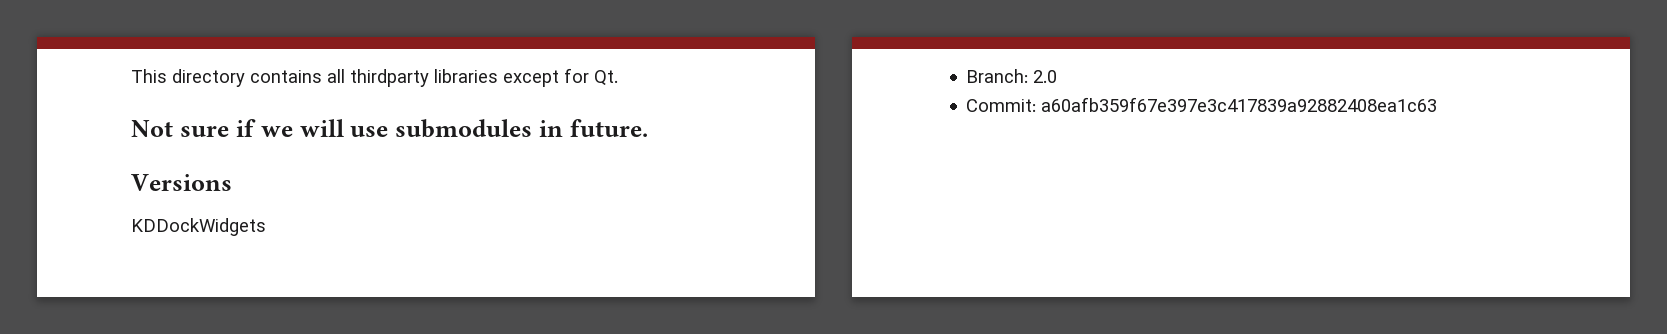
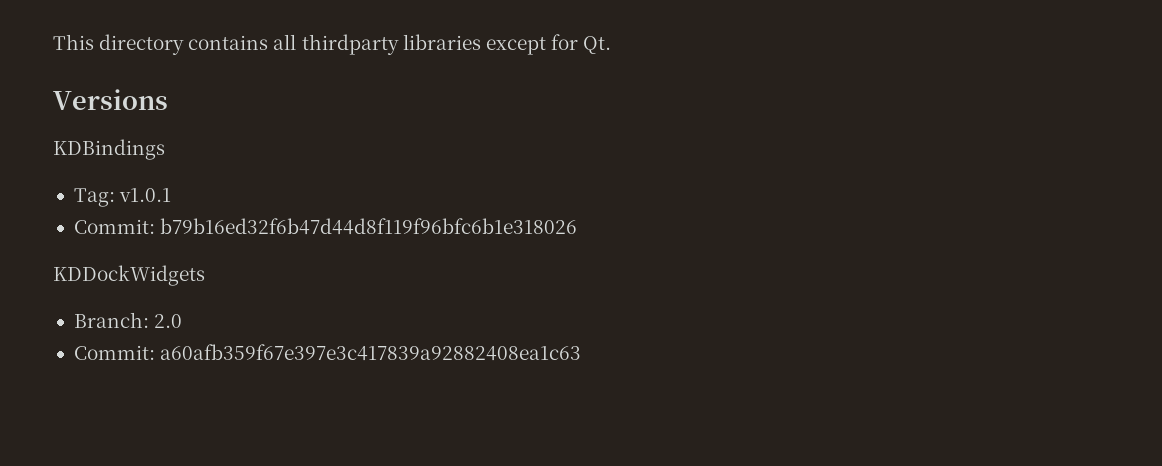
- Not sure if we will use submodules in future.
  Versions
+ KDBindings
+ Tag: v1.0.1
+ Commit: b79b16ed32f6b47d44d8f119f96bfc6b1e318026

